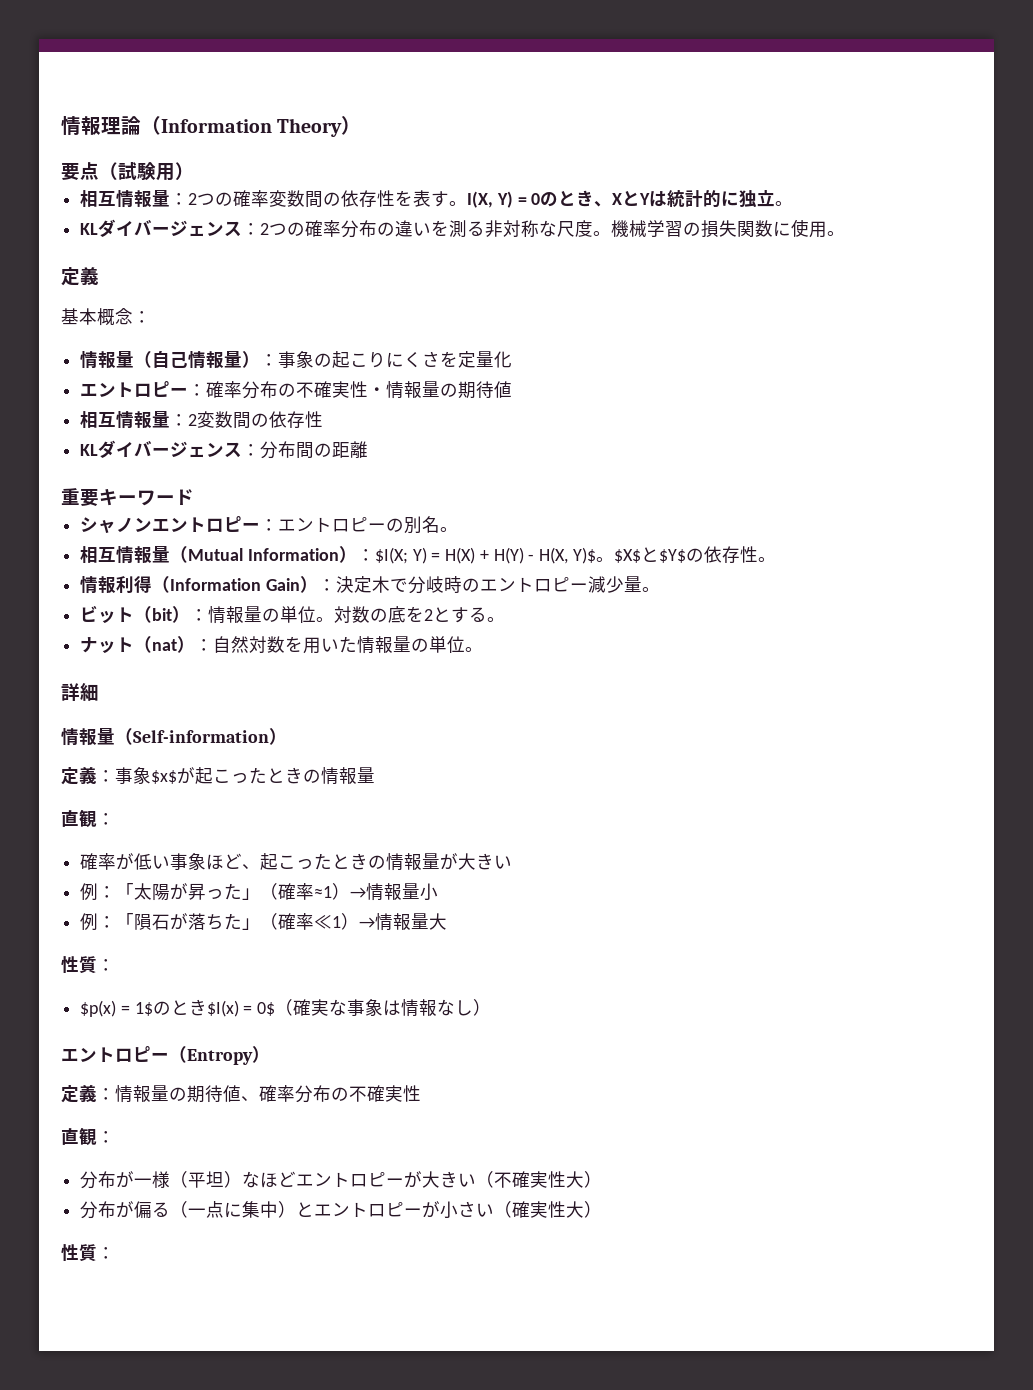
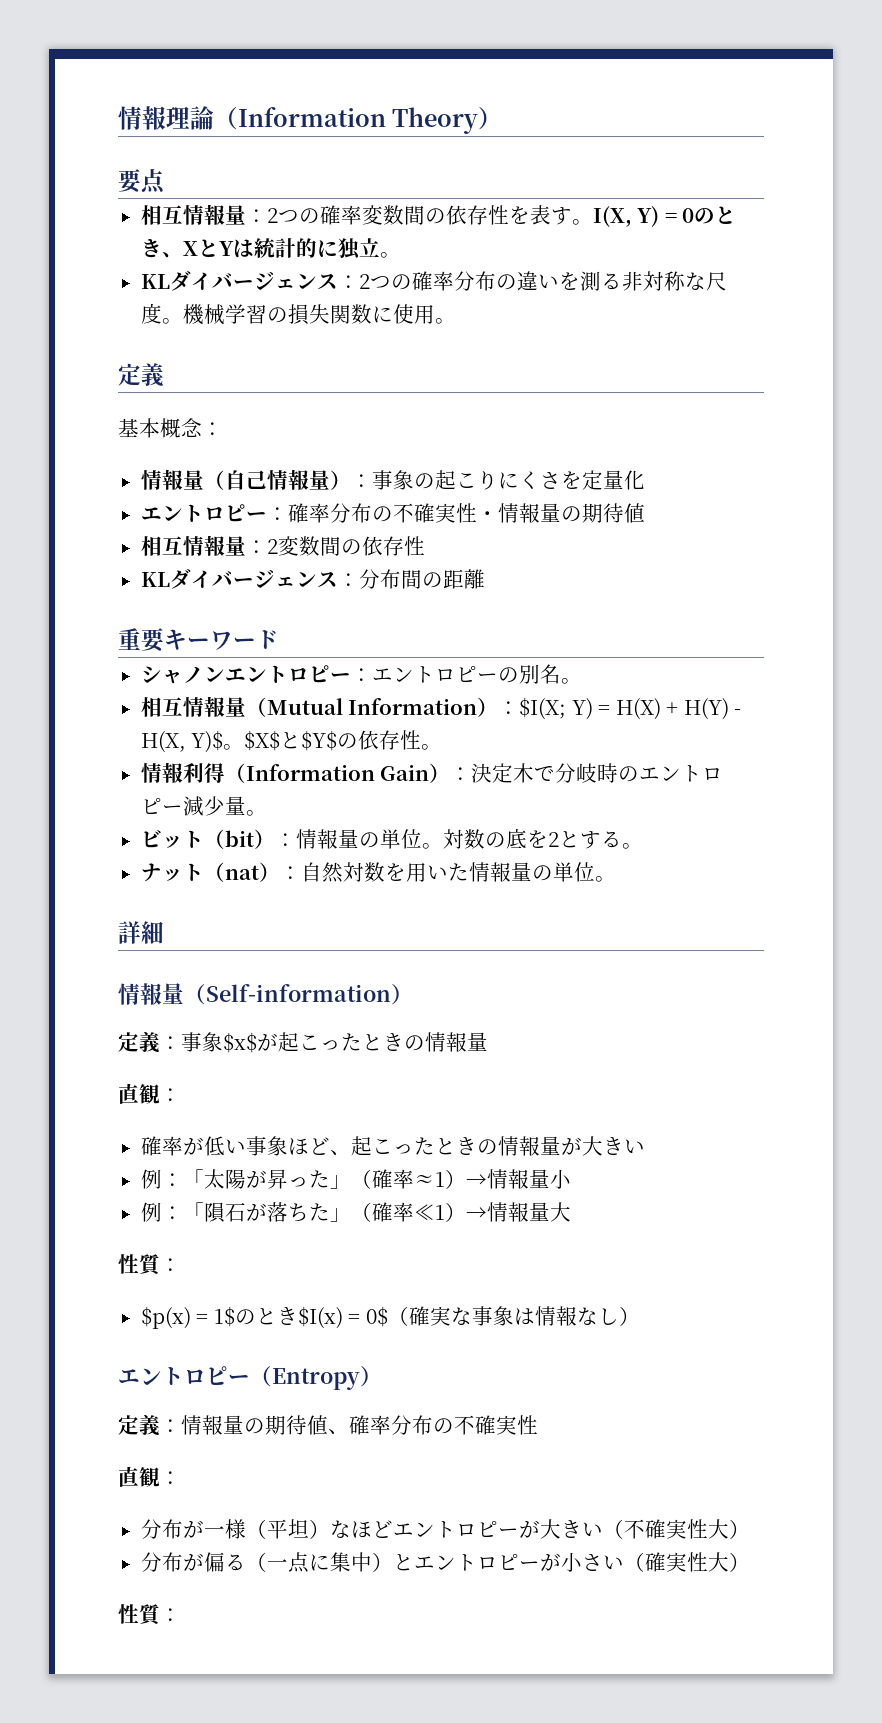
- 要点（試験用）
+ 要点

